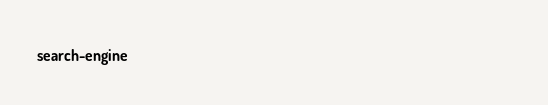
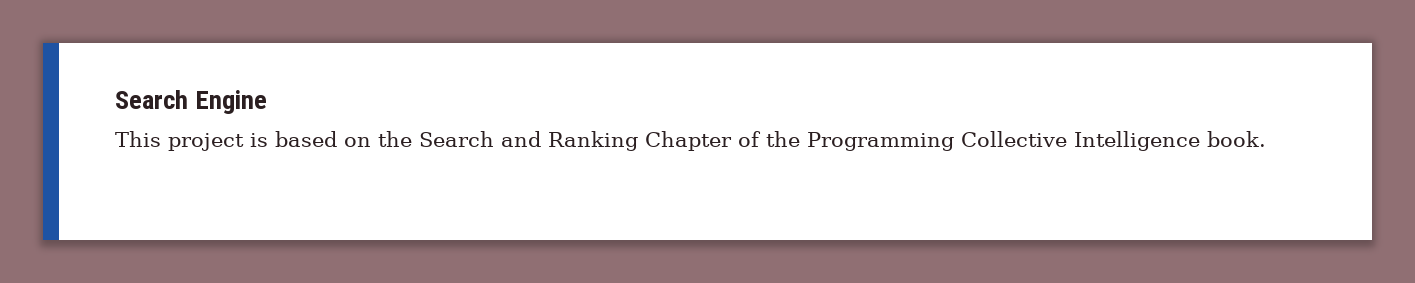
- search-engine
+ Search Engine
+ This project is based on the Search and Ranking Chapter of the Programming Collective Intelligence book.

